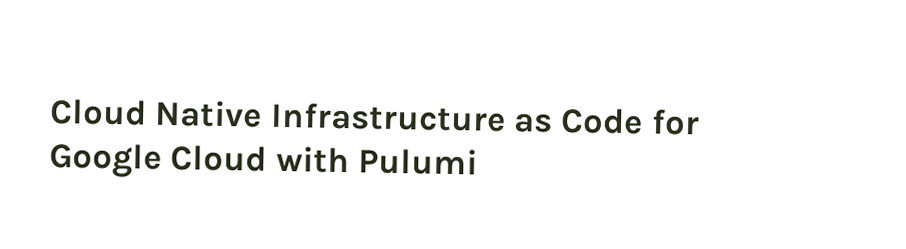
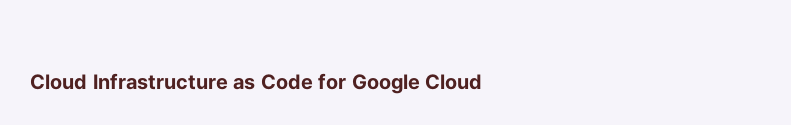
- Cloud Native Infrastructure as Code for Google Cloud with Pulumi
+ Cloud Infrastructure as Code for Google Cloud

